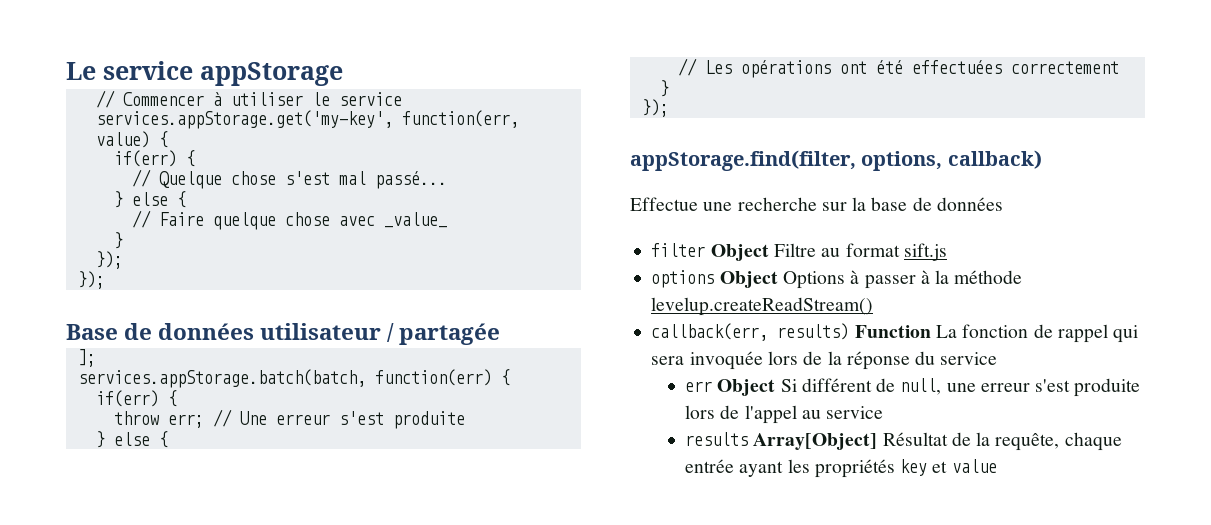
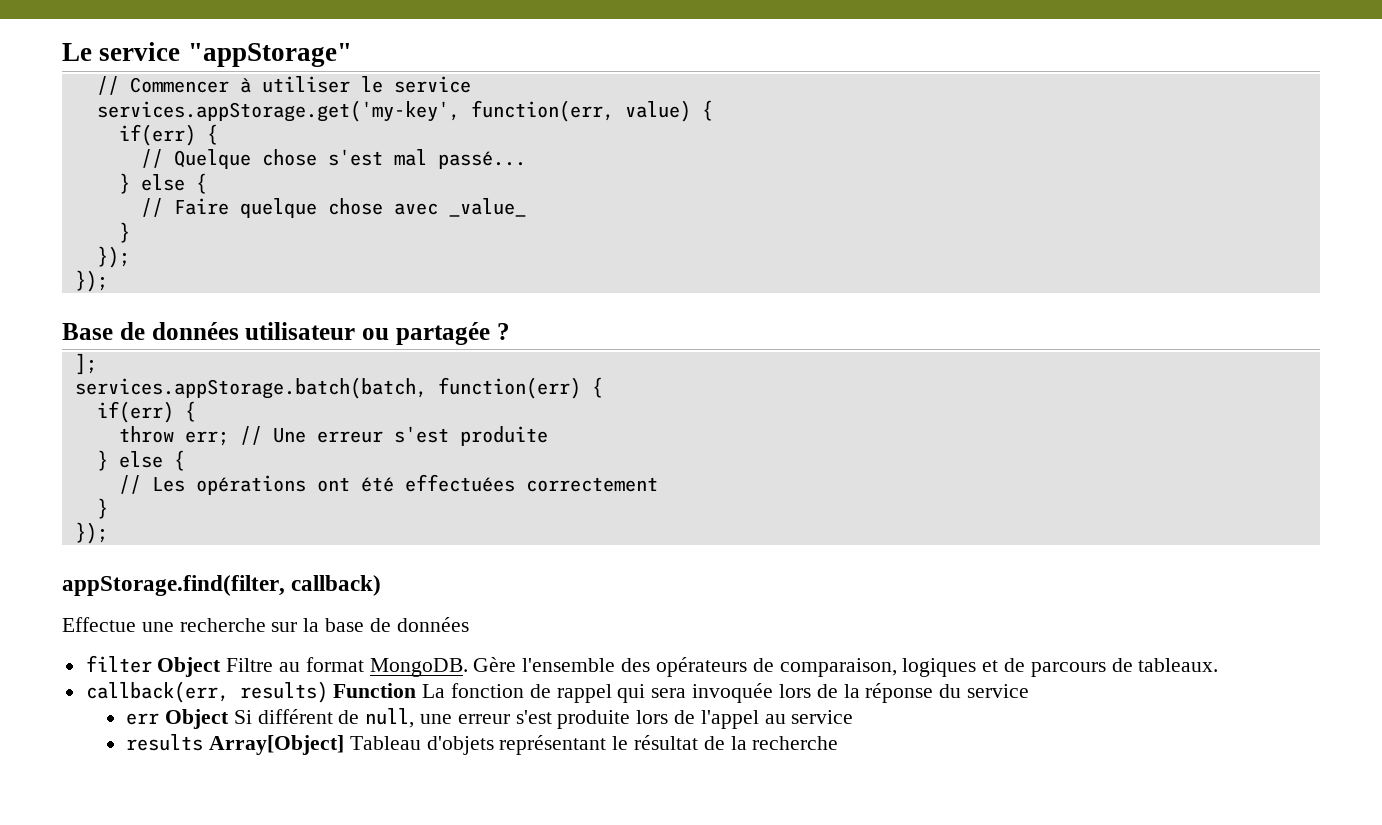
- Le service appStorage
+ Le service "appStorage"
- Base de données utilisateur / partagée
+ Base de données utilisateur ou partagée ?
- appStorage.find(filter, options, callback)
+ appStorage.find(filter, callback)
- filter Object Filtre au format sift.js
- options Object Options à passer à la méthode levelup.createReadStream()
+ filter Object Filtre au format MongoDB. Gère l'ensemble des opérateurs de comparaison, logiques et de parcours de tableaux.
- results Array[Object] Résultat de la requête, chaque entrée ayant les propriétés key et value
+ results Array[Object] Tableau d'objets représentant le résultat de la recherche

